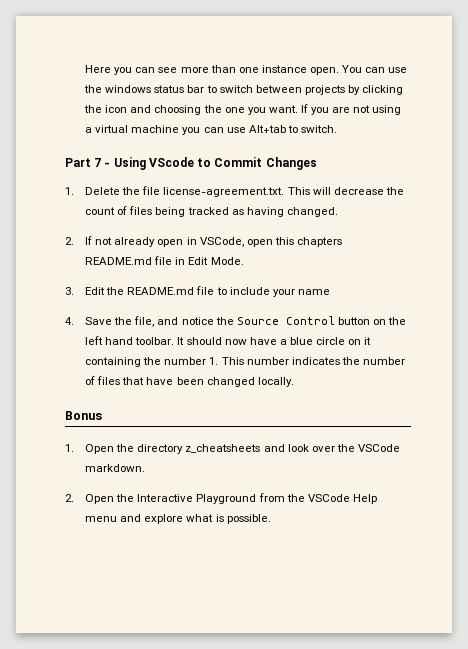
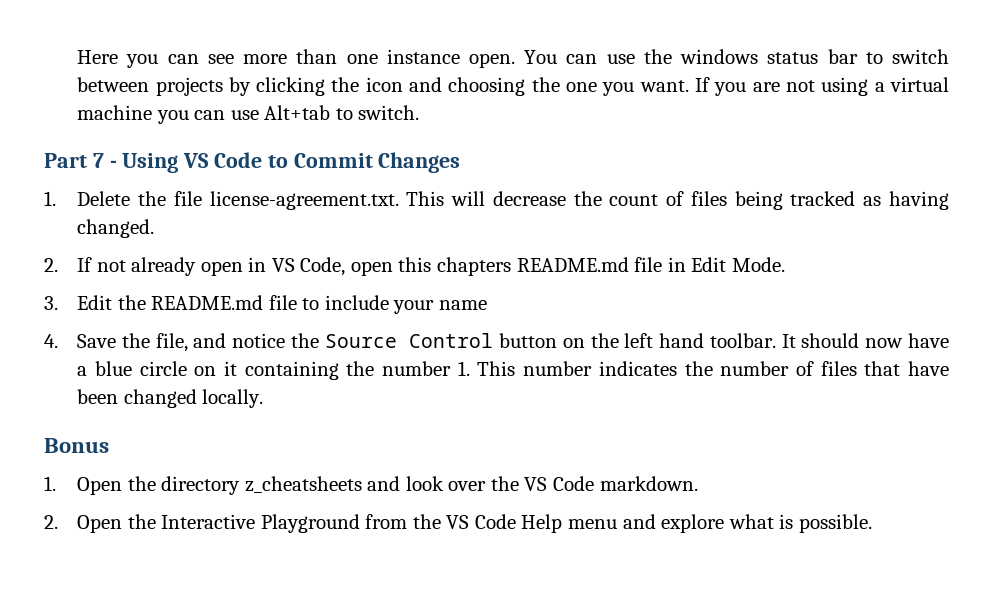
- Part 7 - Using VScode to Commit Changes
+ Part 7 - Using VS Code to Commit Changes
- 2. If not already open in VSCode, open this chapters README.md file in Edit Mode.
+ 2. If not already open in VS Code, open this chapters README.md file in Edit Mode.
- 1. Open the directory z_cheatsheets and look over the VSCode markdown.
+ 1. Open the directory z_cheatsheets and look over the VS Code markdown.
- 2. Open the Interactive Playground from the VSCode Help menu and explore what is possible.
+ 2. Open the Interactive Playground from the VS Code Help menu and explore what is possible.

